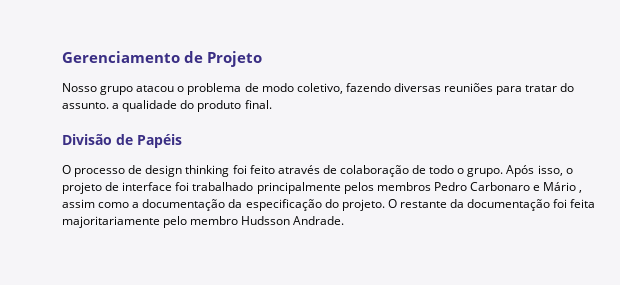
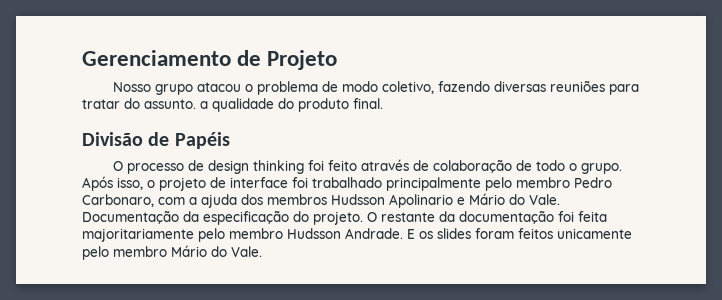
- Após isso, o projeto de interface foi trabalhado principalmente pelos membros Pedro Carbonaro e Mário , assim como a documentação da especificação do projeto.
+ Após isso, o projeto de interface foi trabalhado principalmente pelo membro Pedro Carbonaro, com a ajuda dos membros Hudsson Apolinario e Mário do Vale. Documentação da especificação do projeto.
+ E os slides foram feitos unicamente pelo membro Mário do Vale.

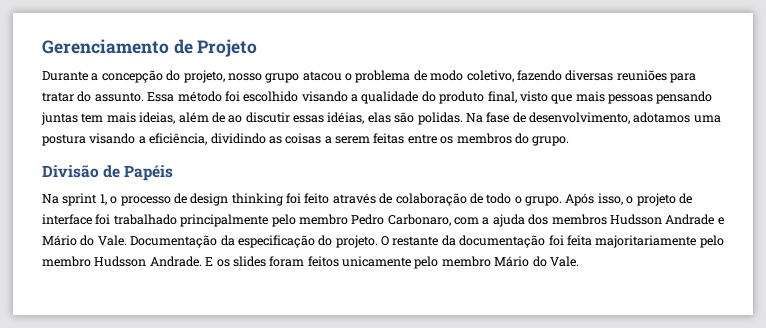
- Nosso grupo atacou o problema de modo coletivo, fazendo diversas reuniões para tratar do assunto. a qualidade do produto final.
+ Durante a concepção do projeto, nosso grupo atacou o problema de modo coletivo, fazendo diversas reuniões para tratar do assunto. Essa método foi escolhido visando a qualidade do produto final, visto que mais pessoas pensando juntas tem mais ideias, além de ao discutir essas idéias, elas são polidas. Na fase de desenvolvimento, adotamos uma postura visando a eficiência, dividindo as coisas a serem feitas entre os membros do grupo.
- O processo de design thinking foi feito através de colaboração de todo o grupo.
+ Na sprint 1, o processo de design thinking foi feito através de colaboração de todo o grupo.
- Após isso, o projeto de interface foi trabalhado principalmente pelo membro Pedro Carbonaro, com a ajuda dos membros Hudsson Apolinario e Mário do Vale.
+ Após isso, o projeto de interface foi trabalhado principalmente pelo membro Pedro Carbonaro, com a ajuda dos membros Hudsson Andrade e Mário do Vale.

